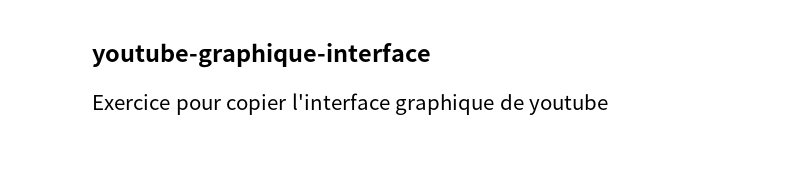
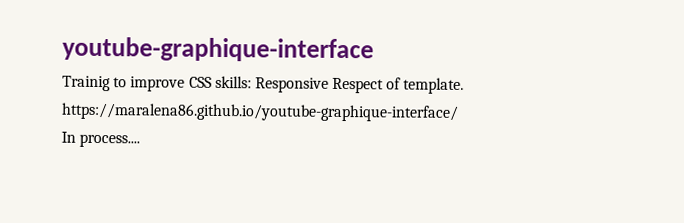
- Exercice pour copier l'interface graphique de youtube
+ Trainig to improve CSS skills: Responsive Respect of template.
+ https://maralena86.github.io/youtube-graphique-interface/
+ In process....

